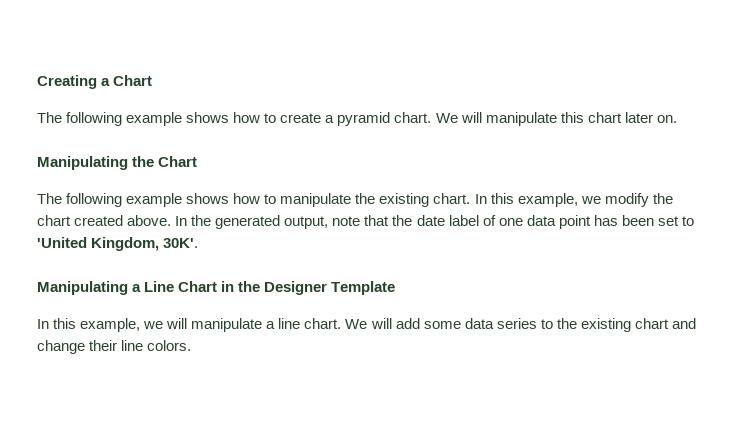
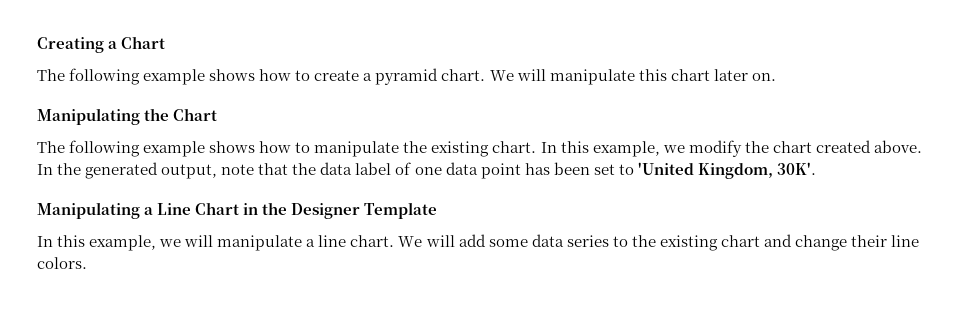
- In the generated output, note that the date label of one data point has been set to 'United Kingdom, 30K'.
+ In the generated output, note that the data label of one data point has been set to 'United Kingdom, 30K'.

